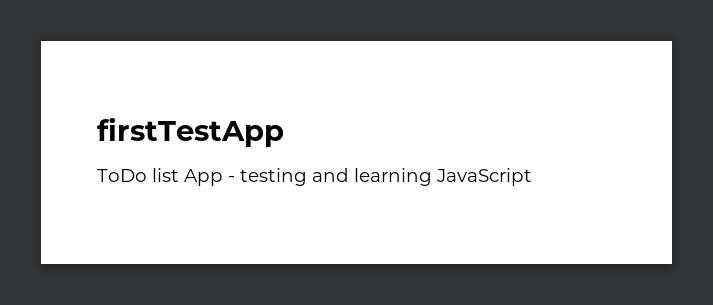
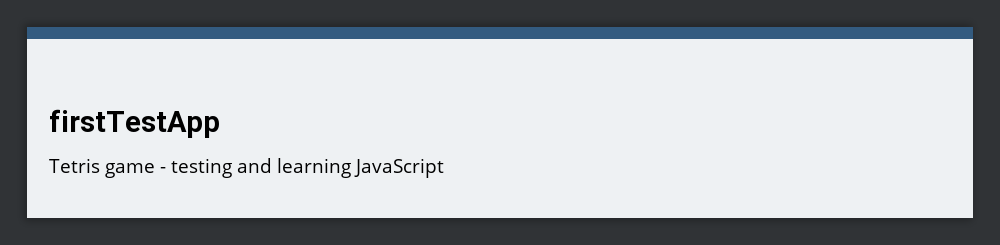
- ToDo list App - testing and learning JavaScript
+ Tetris game - testing and learning JavaScript

